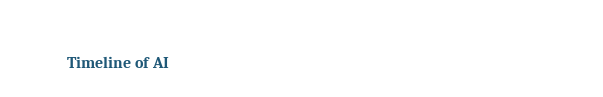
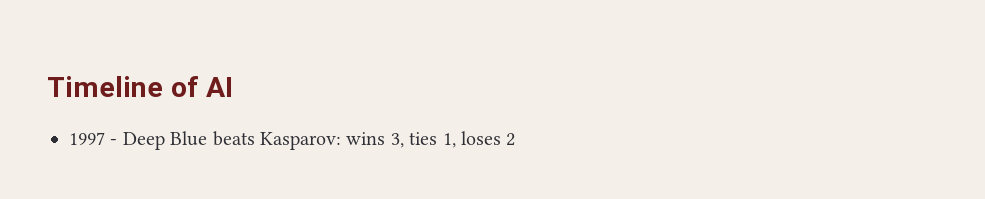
+ 1997 - Deep Blue beats Kasparov: wins 3, ties 1, loses 2

